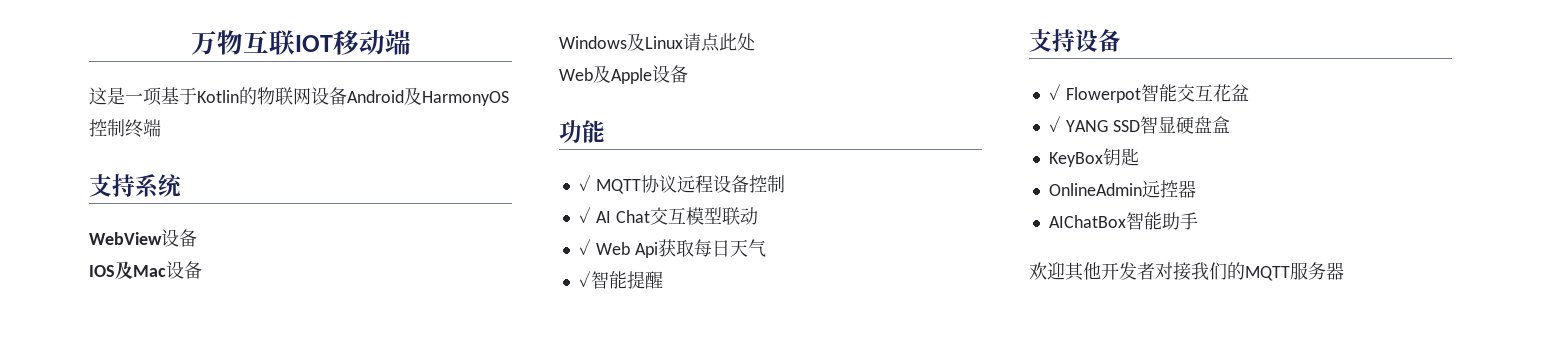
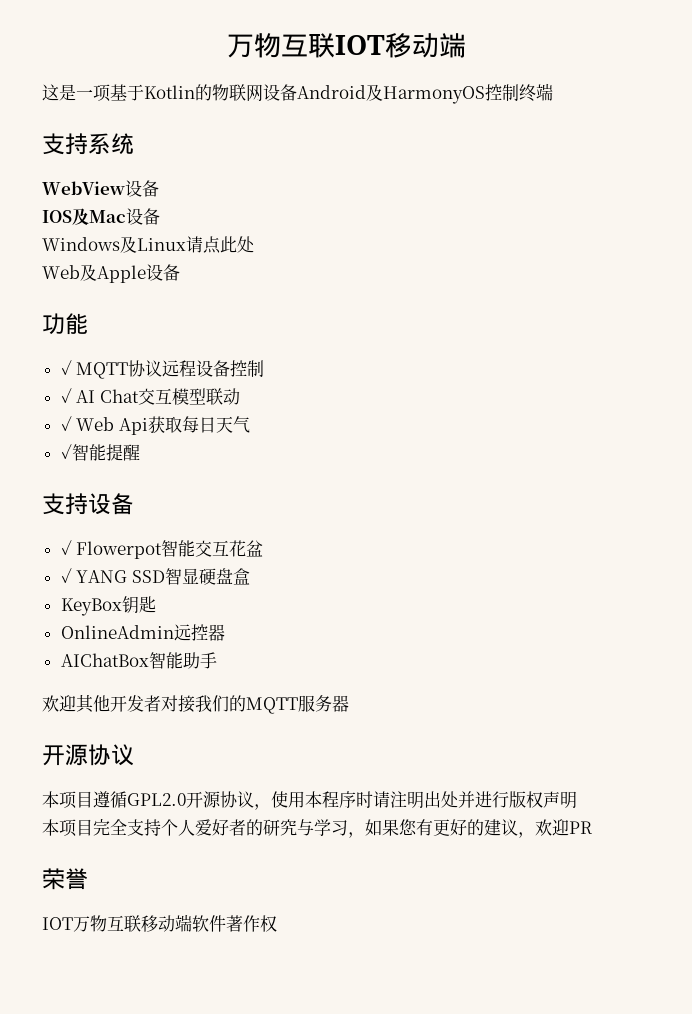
  欢迎其他开发者对接我们的MQTT服务器
+ 开源协议
+ 本项目遵循GPL2.0开源协议，使用本程序时请注明出处并进行版权声明
+ 本项目完全支持个人爱好者的研究与学习，如果您有更好的建议，欢迎PR
+ 荣誉
+ IOT万物互联移动端软件著作权

